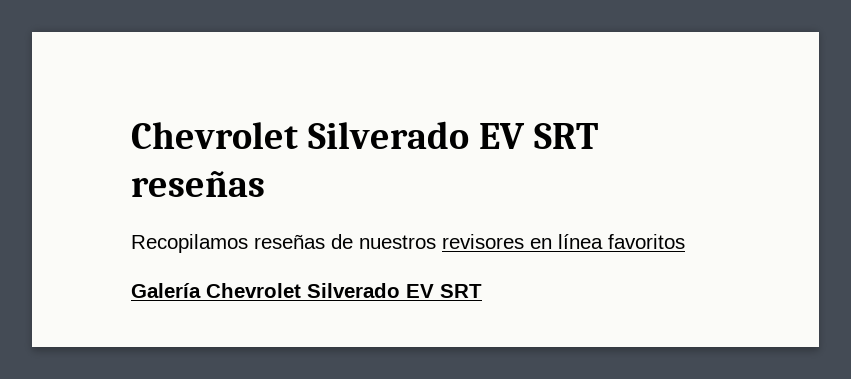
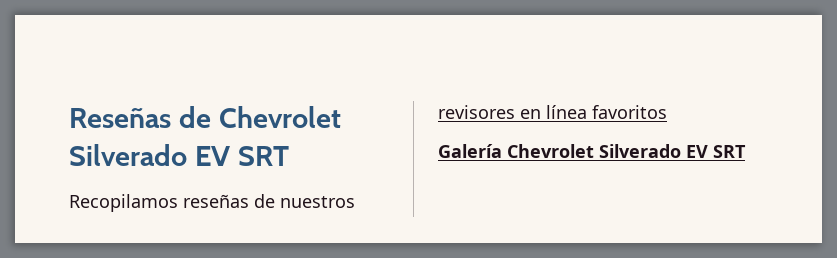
- Chevrolet Silverado EV SRT reseñas
+ Reseñas de Chevrolet Silverado EV SRT

